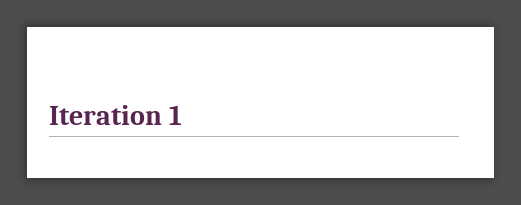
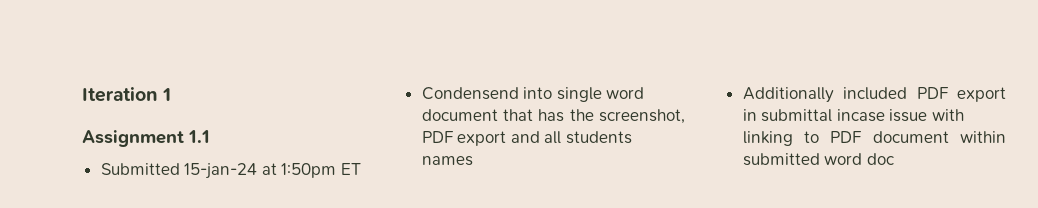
+ Assignment 1.1
+ Submitted 15-jan-24 at 1:50pm ET
+ Condensend into single word document that has the screenshot, PDF export and all students names
+ Additionally included PDF export in submittal incase issue with linking to PDF document within submitted word doc

